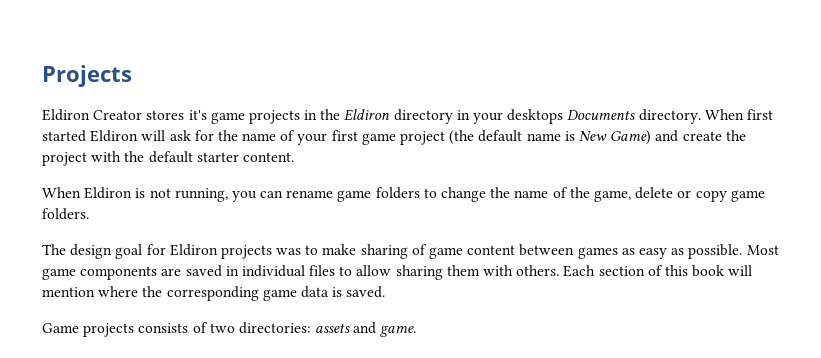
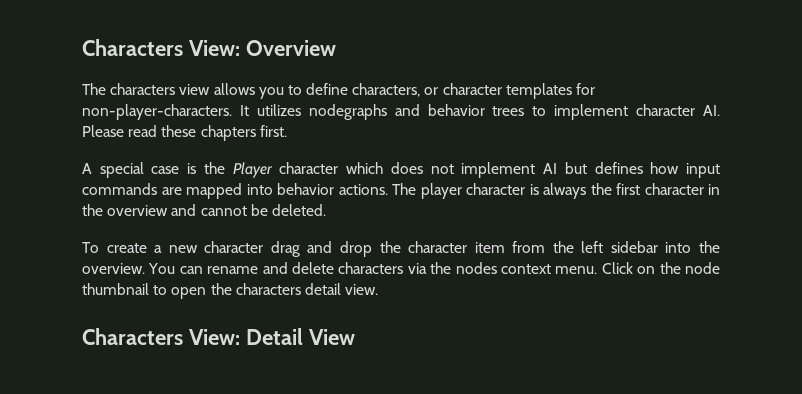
- Projects
- Eldiron Creator stores it's game projects in the Eldiron directory in your desktops Documents directory. When first started Eldiron will ask for the name of your first game project (the default name is New Game) and create the project with the default starter content.
- When Eldiron is not running, you can rename game folders to change the name of the game, delete or copy game folders.
- The design goal for Eldiron projects was to make sharing of game content between games as easy as possible. Most game components are saved in individual files to allow sharing them with others. Each section of this book will mention where the corresponding game data is saved.
- Game projects consists of two directories: assets and game.
+ Characters View: Overview
+ The characters view allows you to define characters, or character templates for non-player-characters. It utilizes nodegraphs and behavior trees to implement character AI. Please read these chapters first.
+ A special case is the Player character which does not implement AI but defines how input commands are mapped into behavior actions. The player character is always the first character in the overview and cannot be deleted.
+ To create a new character drag and drop the character item from the left sidebar into the overview. You can rename and delete characters via the nodes context menu. Click on the node thumbnail to open the characters detail view.
+ Characters View: Detail View

